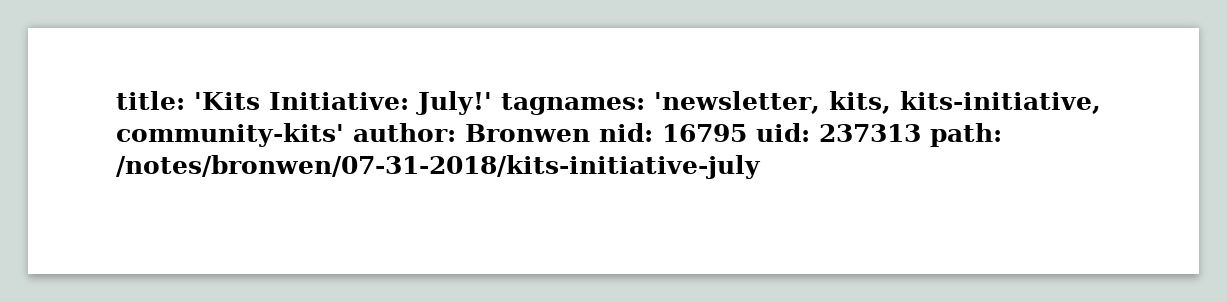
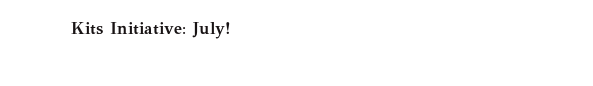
- title: 'Kits Initiative: July!' tagnames: 'newsletter, kits, kits-initiative, community-kits' author: Bronwen nid: 16795 uid: 237313 path: /notes/bronwen/07-31-2018/kits-initiative-july
+ Kits Initiative: July!

